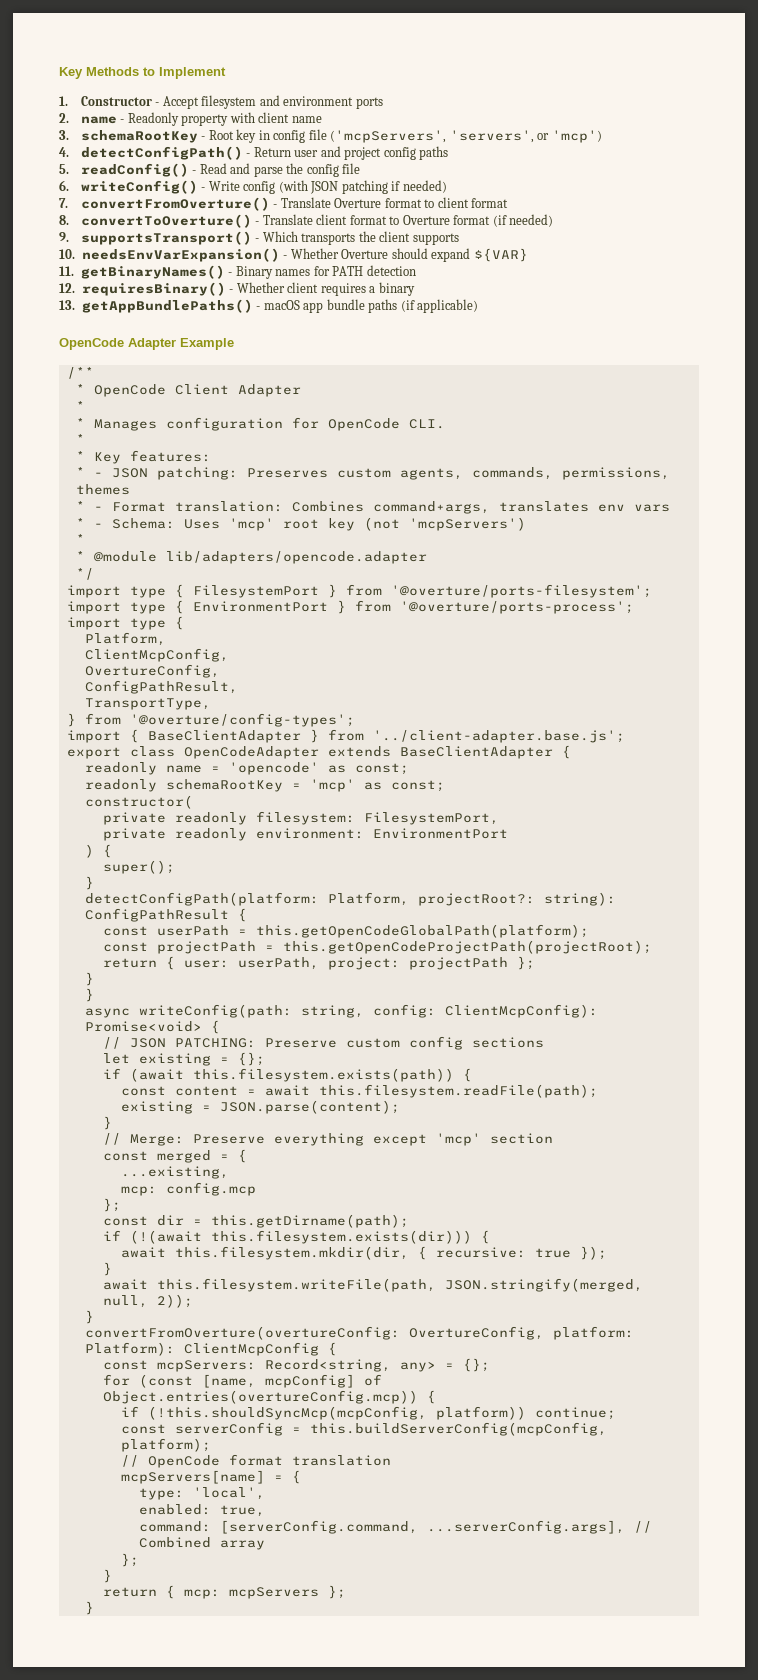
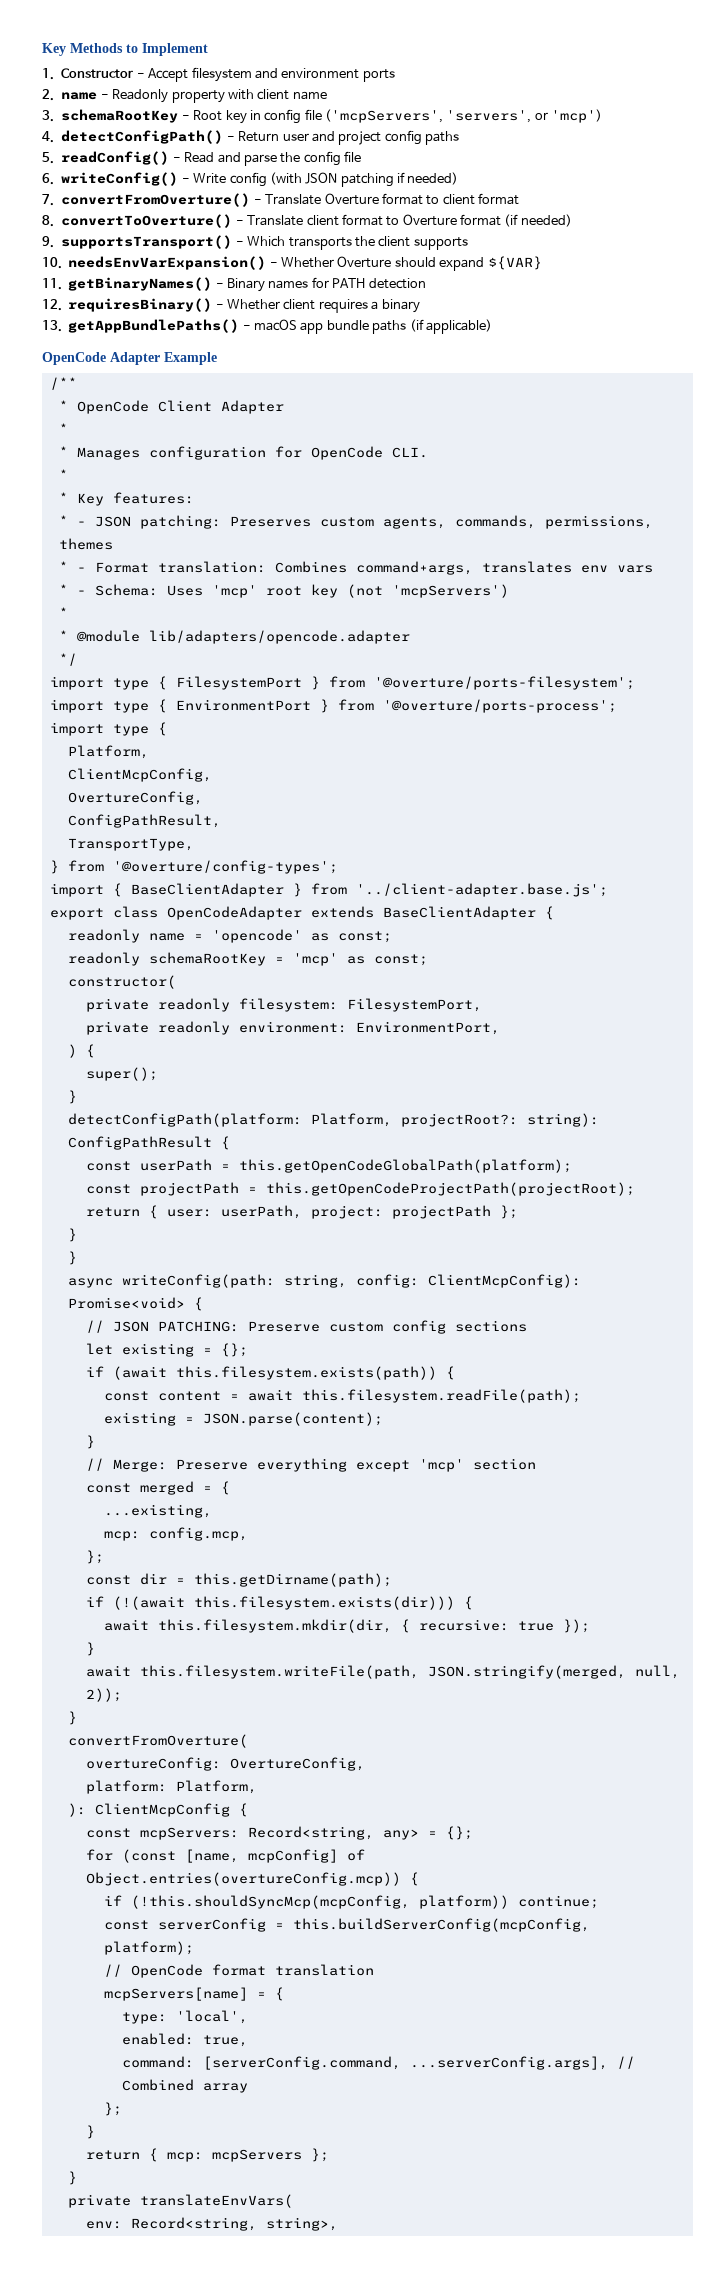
- private readonly environment: EnvironmentPort
+ private readonly environment: EnvironmentPort,
- mcp: config.mcp
+ mcp: config.mcp,
- convertFromOverture(overtureConfig: OvertureConfig, platform: Platform): ClientMcpConfig {
+ convertFromOverture(
+ overtureConfig: OvertureConfig,
+ platform: Platform,
+ ): ClientMcpConfig {
+ private translateEnvVars(
+ env: Record<string, string>,

